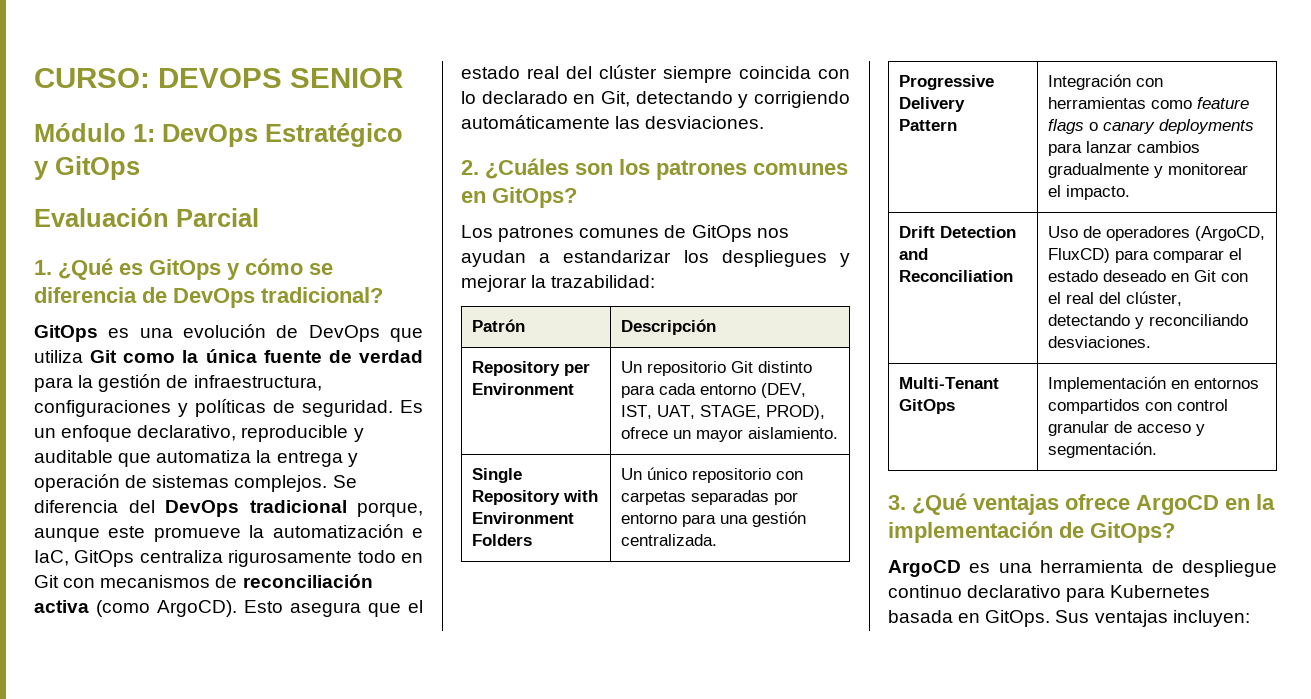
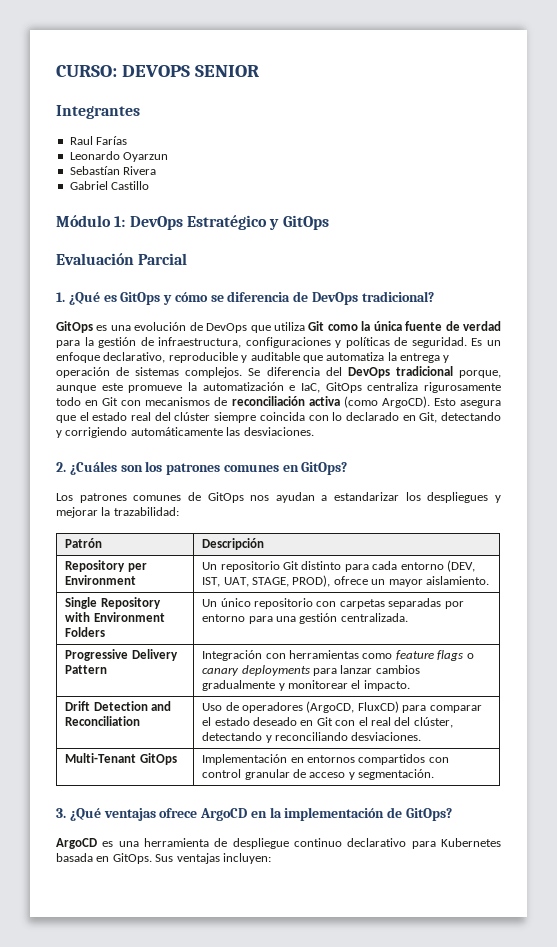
+ Integrantes
+ Raul Farías
+ Leonardo Oyarzun
+ Sebastían Rivera
+ Gabriel Castillo

